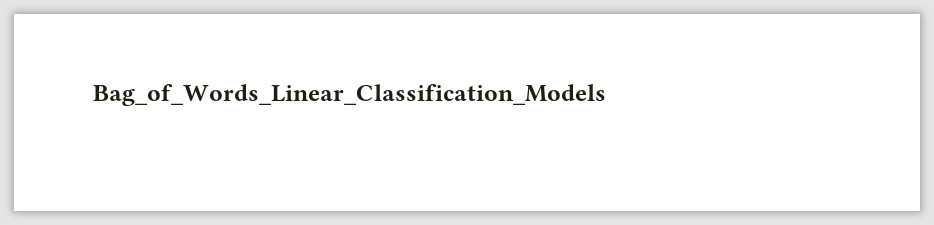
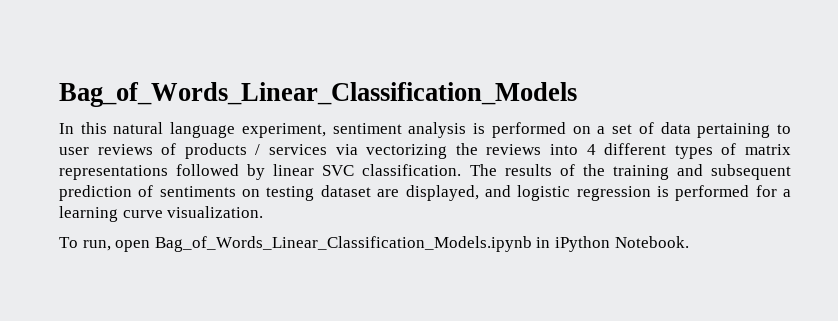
+ In this natural language experiment, sentiment analysis is performed on a set of data pertaining to user reviews of products / services via vectorizing the reviews into 4 different types of matrix representations followed by linear SVC classification. The results of the training and subsequent prediction of sentiments on testing dataset are displayed, and logistic regression is performed for a learning curve visualization.
+ To run, open Bag_of_Words_Linear_Classification_Models.ipynb in iPython Notebook.

